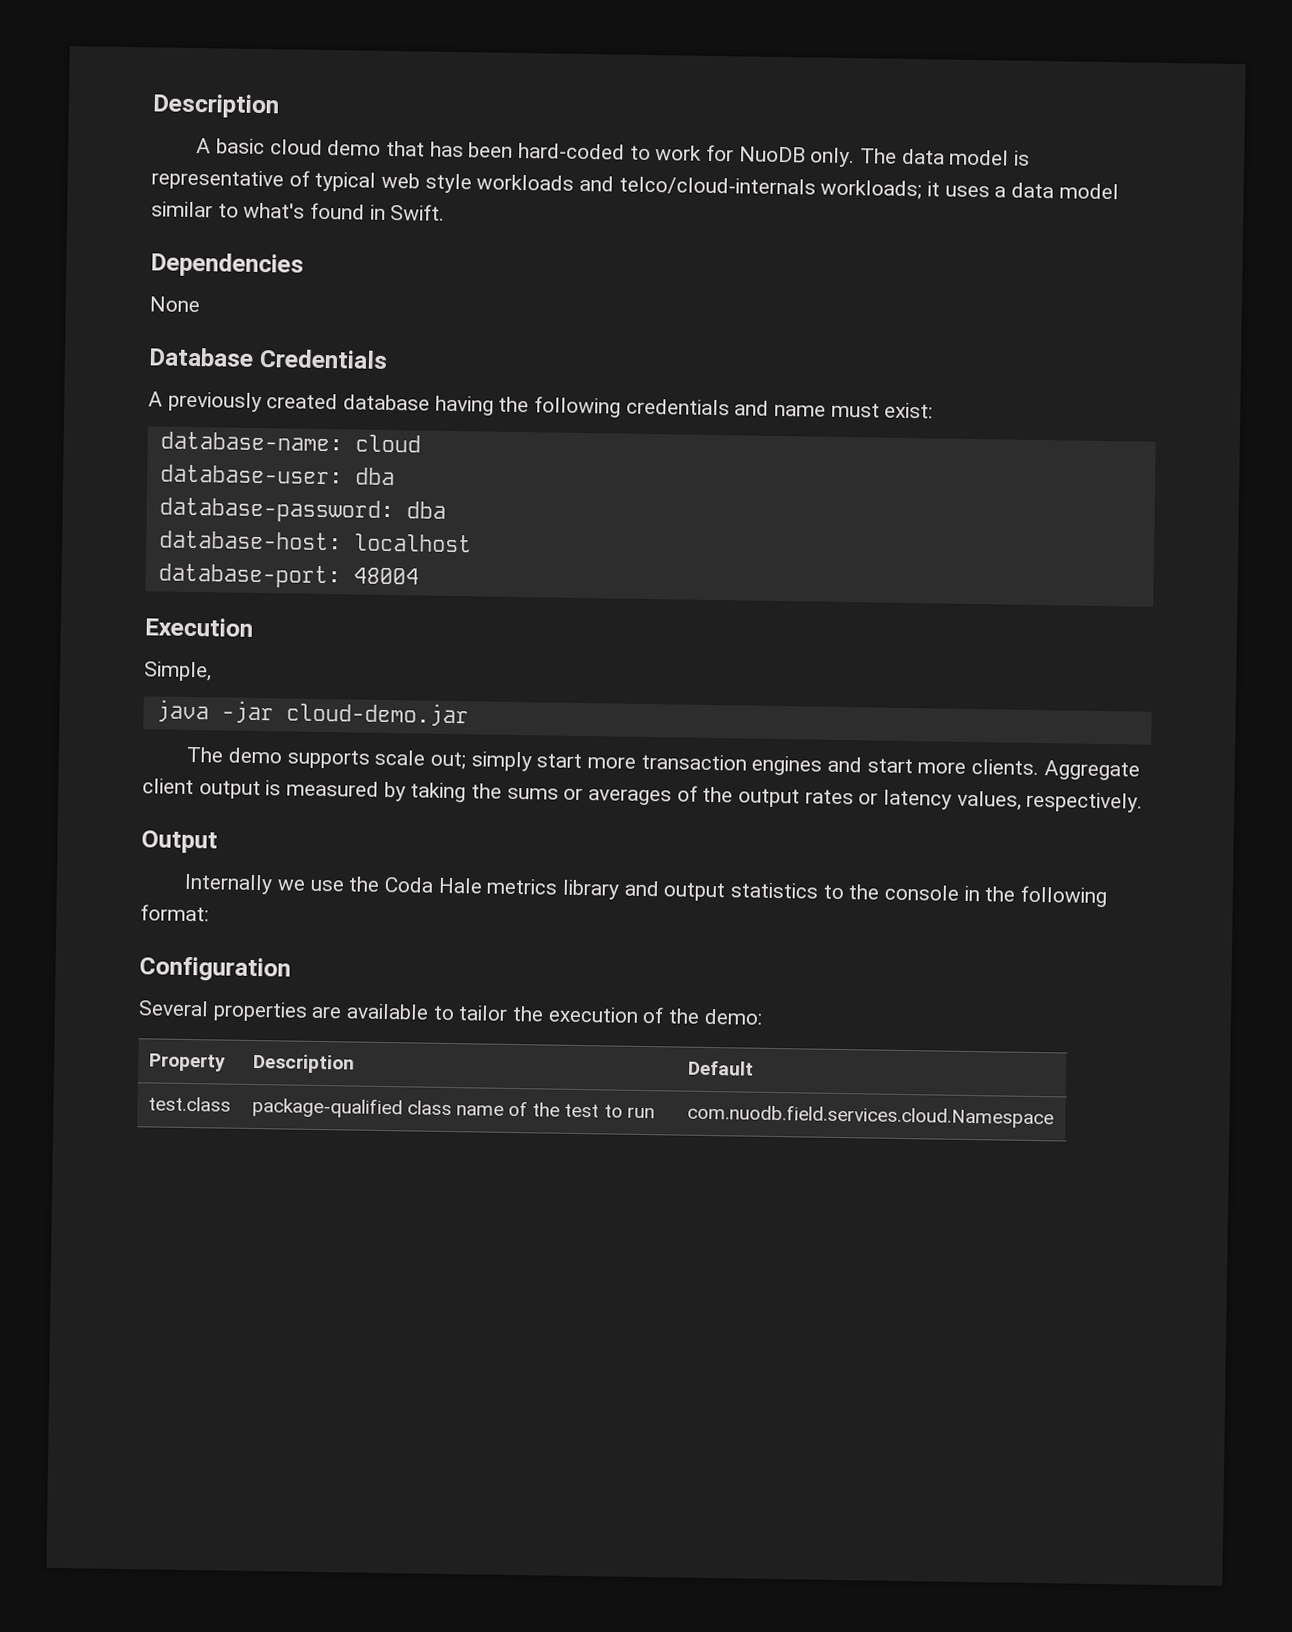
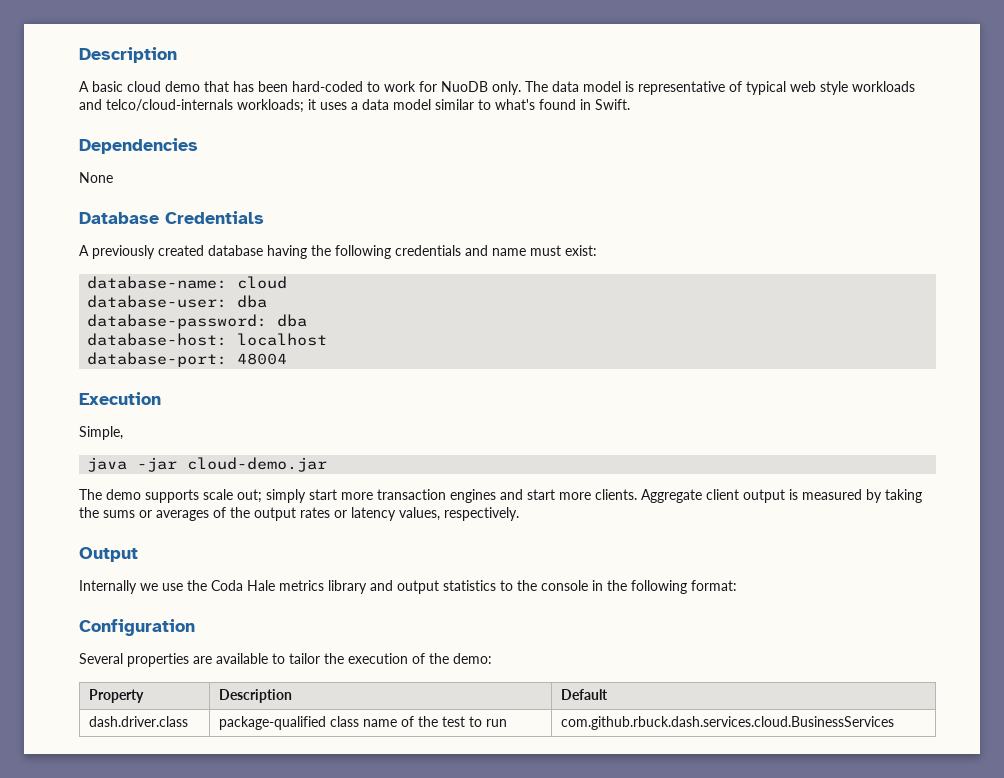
- test.class | package-qualified class name of the test to run | com.nuodb.field.services.cloud.Namespace
+ dash.driver.class | package-qualified class name of the test to run | com.github.rbuck.dash.services.cloud.BusinessServices

